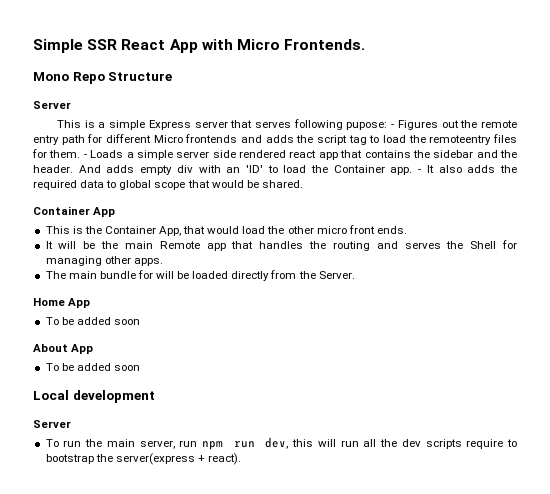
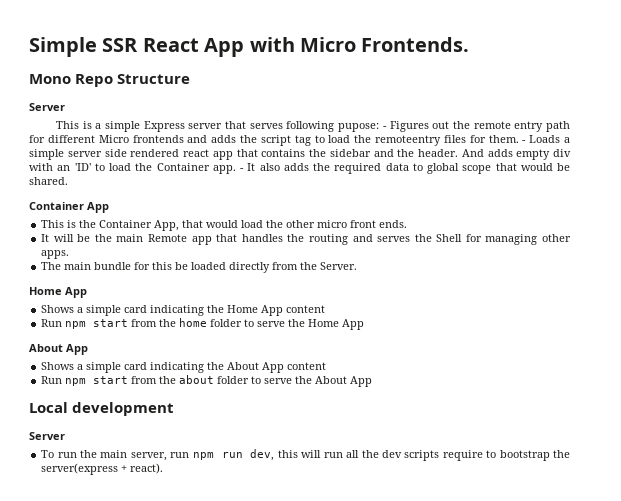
- The main bundle for will be loaded directly from the Server.
+ The main bundle for this be loaded directly from the Server.
  Home App
- To be added soon
+ Shows a simple card indicating the Home App content
+ Run npm start from the home folder to serve the Home App
  About App
- To be added soon
+ Shows a simple card indicating the About App content
+ Run npm start from the about folder to serve the About App

